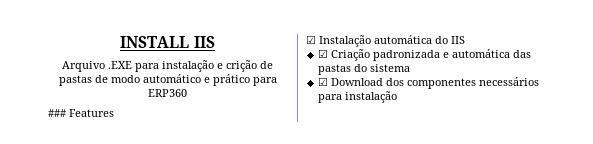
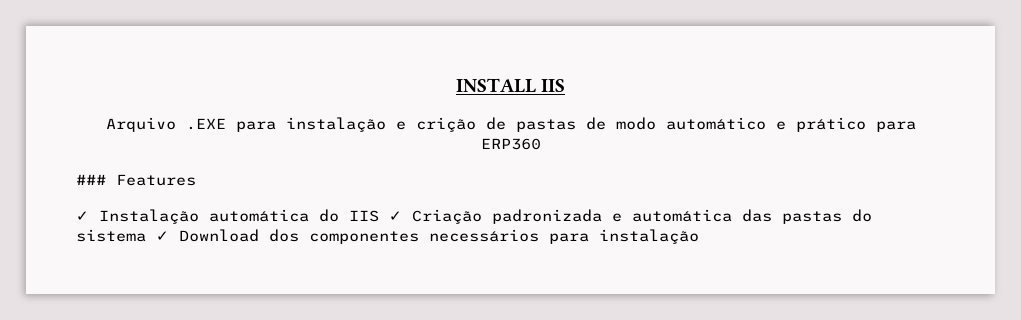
- ☑ Instalação automática do IIS
- ☑ Criação padronizada e automática das pastas do sistema
- ☑ Download dos componentes necessários para instalação
+ ✓ Instalação automática do IIS ✓ Criação padronizada e automática das pastas do sistema ✓ Download dos componentes necessários para instalação

